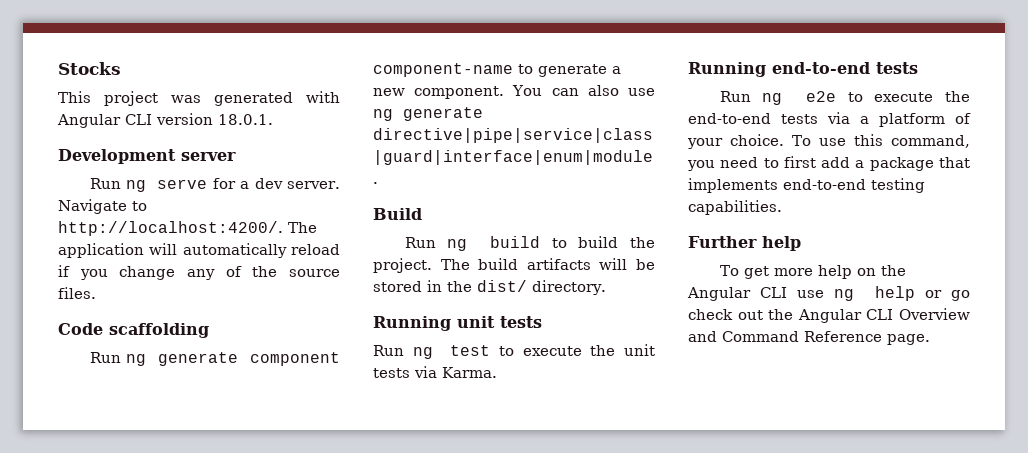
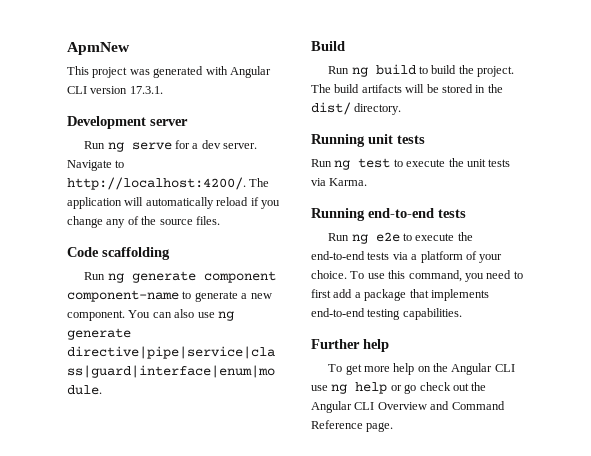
- Stocks
+ ApmNew
- This project was generated with Angular CLI version 18.0.1.
+ This project was generated with Angular CLI version 17.3.1.

